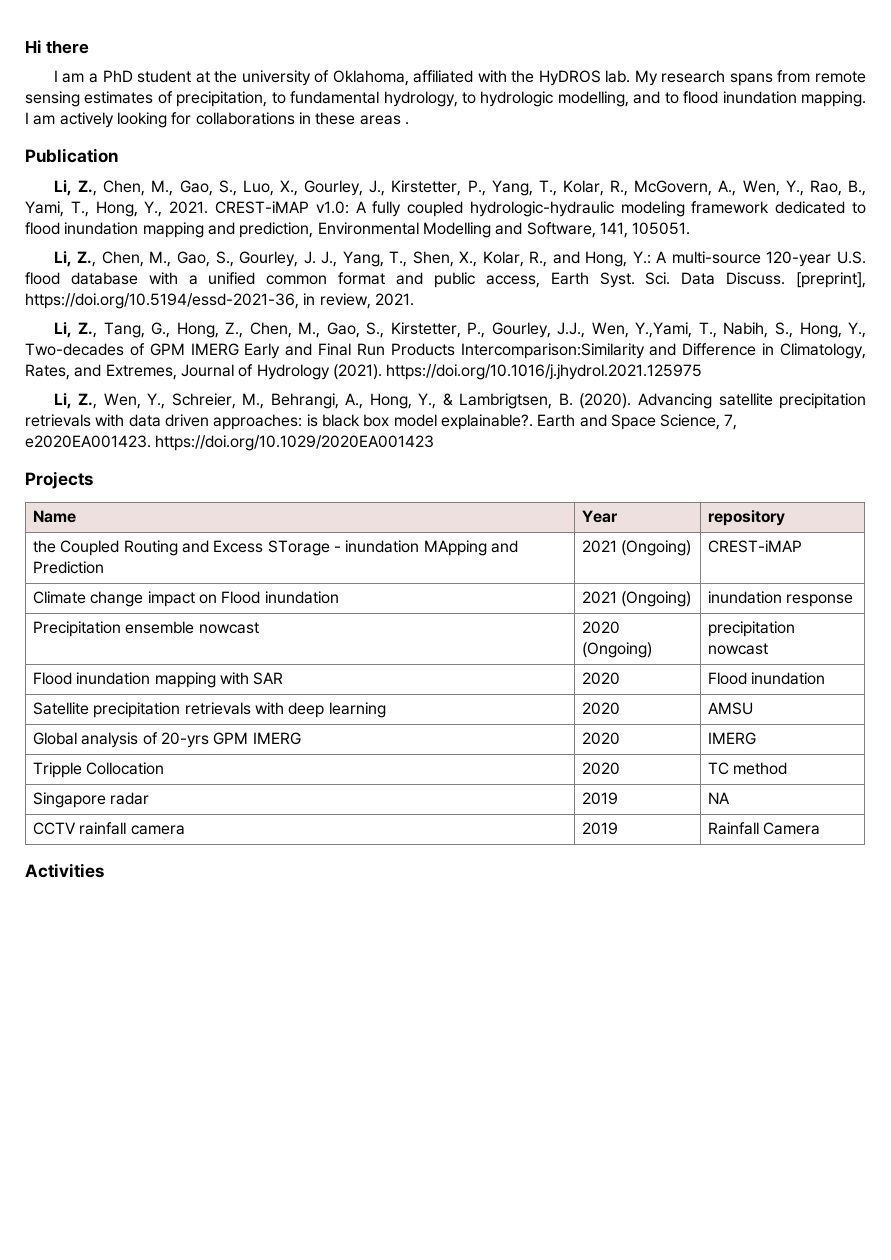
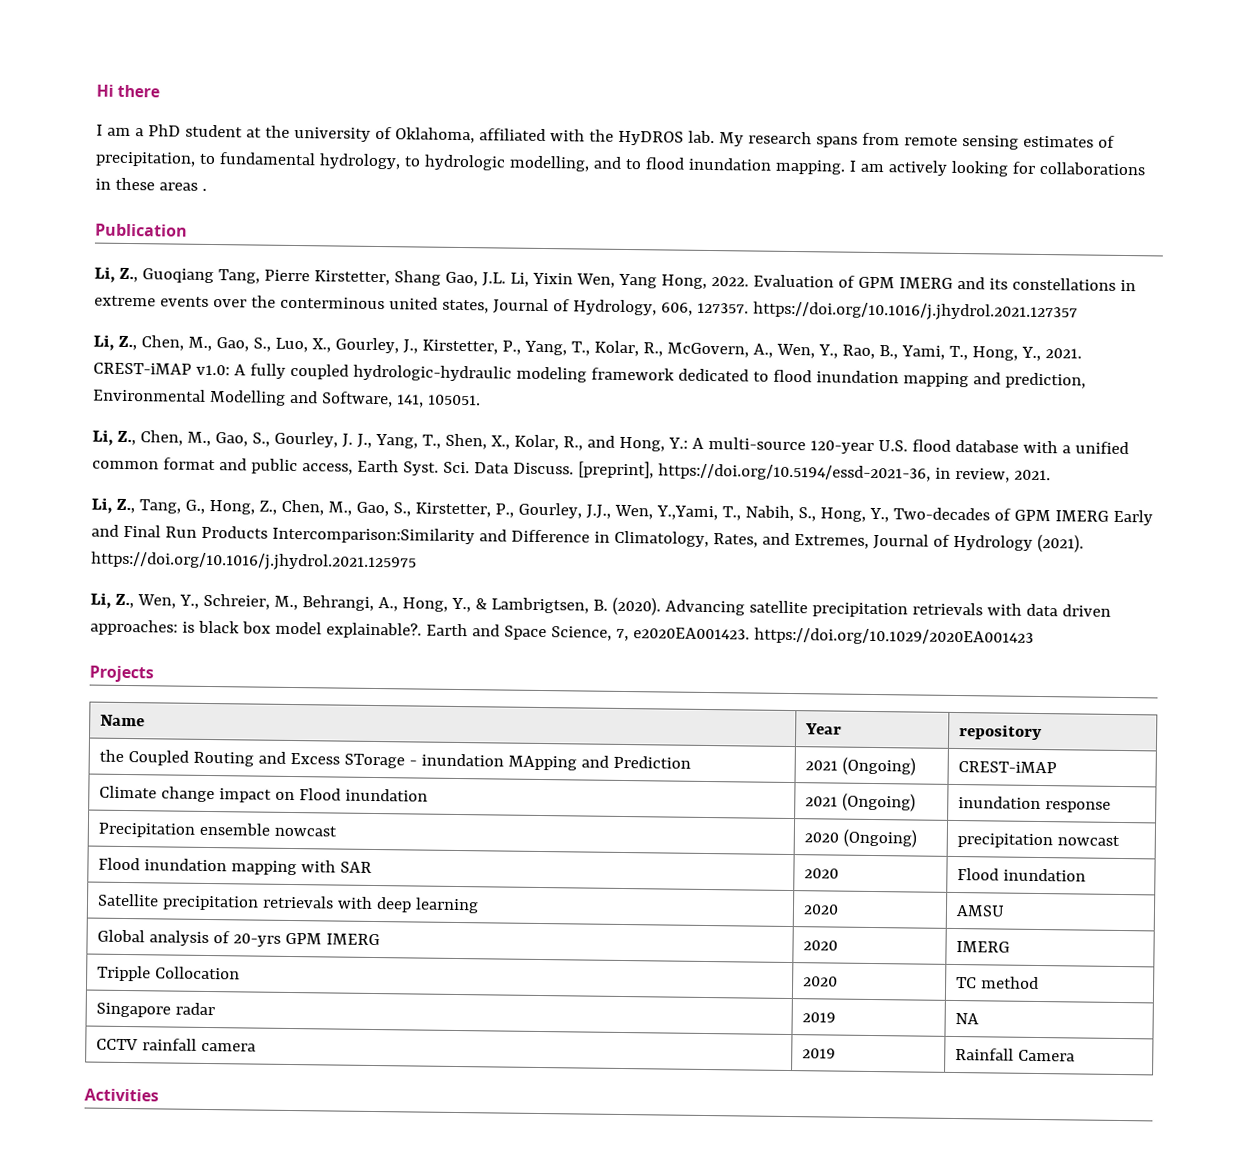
+ Li, Z., Guoqiang Tang, Pierre Kirstetter, Shang Gao, J.L. Li, Yixin Wen, Yang Hong, 2022. Evaluation of GPM IMERG and its constellations in extreme events over the conterminous united states, Journal of Hydrology, 606, 127357. https://doi.org/10.1016/j.jhydrol.2021.127357

